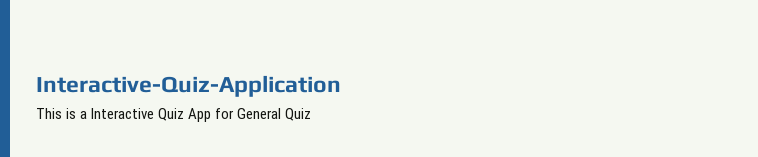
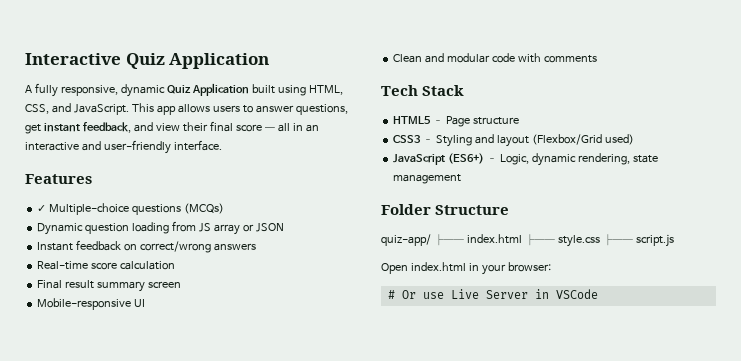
- Interactive-Quiz-Application
- This is a Interactive Quiz App for General Quiz
+ Interactive Quiz Application
+ A fully responsive, dynamic Quiz Application built using HTML, CSS, and JavaScript. This app allows users to answer questions, get instant feedback, and view their final score — all in an interactive and user-friendly interface.
+ Features
+ ✓ Multiple-choice questions (MCQs)
+ Dynamic question loading from JS array or JSON
+ Instant feedback on correct/wrong answers
+ Real-time score calculation
+ Final result summary screen
+ Mobile-responsive UI
+ Clean and modular code with comments
+ Tech Stack
+ HTML5 – Page structure
+ CSS3 – Styling and layout (Flexbox/Grid used)
+ JavaScript (ES6+) – Logic, dynamic rendering, state management
+ Folder Structure
+ quiz-app/ ├── index.html ├── style.css ├── script.js
+ Open index.html in your browser:
+ # Or use Live Server in VSCode

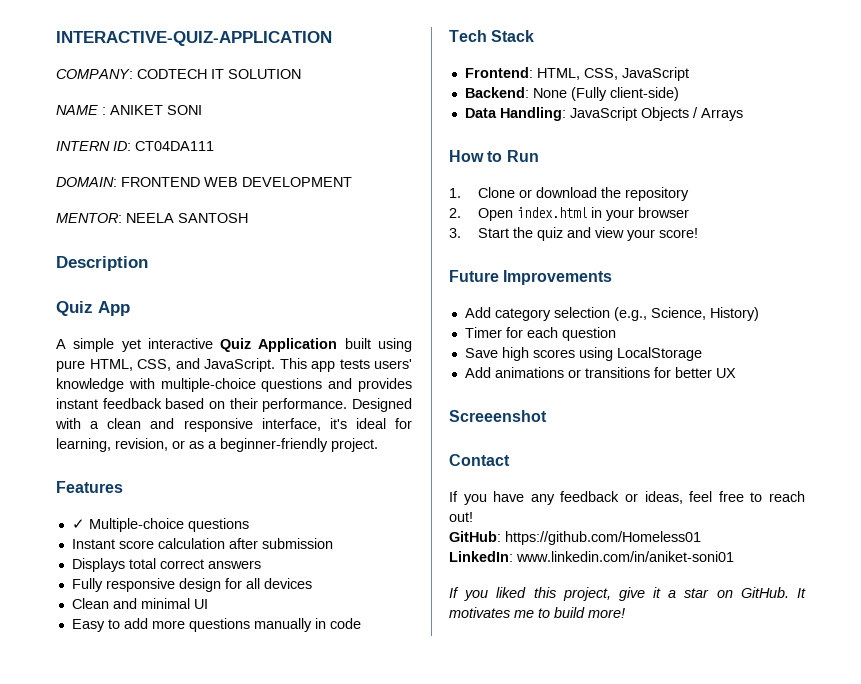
- Interactive Quiz Application
- A fully responsive, dynamic Quiz Application built using HTML, CSS, and JavaScript.
+ INTERACTIVE-QUIZ-APPLICATION
+ COMPANY: CODTECH IT SOLUTION
+ NAME : ANIKET SONI
+ INTERN ID: CT04DA111
+ DOMAIN: FRONTEND WEB DEVELOPMENT
+ MENTOR: NEELA SANTOSH
+ Description
+ Quiz App
+ A simple yet interactive Quiz Application built using pure HTML, CSS, and JavaScript.
- This app allows users to answer questions, get instant feedback, and view their final score — all in an interactive and user-friendly interface.
+ This app tests users' knowledge with multiple-choice questions and provides instant feedback based on their performance. Designed with a clean and responsive interface, it's ideal for learning, revision, or as a beginner-friendly project.
  Features
- ✓ Multiple-choice questions (MCQs)
- Dynamic question loading from JS array or JSON
- Instant feedback on correct/wrong answers
- Real-time score calculation
- Final result summary screen
- Mobile-responsive UI
- Clean and modular code with comments
+ ✓ Multiple-choice questions
+ Instant score calculation after submission
+ Displays total correct answers
+ Fully responsive design for all devices
+ Clean and minimal UI
+ Easy to add more questions manually in code
- HTML5 – Page structure
- CSS3 – Styling and layout (Flexbox/Grid used)
- JavaScript (ES6+) – Logic, dynamic rendering, state management
- Folder Structure
- quiz-app/ ├── index.html ├── style.css ├── script.js
- Open index.html in your browser:
- # Or use Live Server in VSCode
+ Frontend: HTML, CSS, JavaScript
+ Backend: None (Fully client-side)
+ Data Handling: JavaScript Objects / Arrays
+ How to Run
+ 1. Clone or download the repository
+ 2. Open index.html in your browser
+ 3. Start the quiz and view your score!
+ Future Improvements
+ Add category selection (e.g., Science, History)
+ Timer for each question
+ Save high scores using LocalStorage
+ Add animations or transitions for better UX
+ Screeenshot
+ Contact
+ If you have any feedback or ideas, feel free to reach out!
+ GitHub: https://github.com/Homeless01
+ LinkedIn: www.linkedin.com/in/aniket-soni01
+ If you liked this project, give it a star on GitHub. It motivates me to build more!

